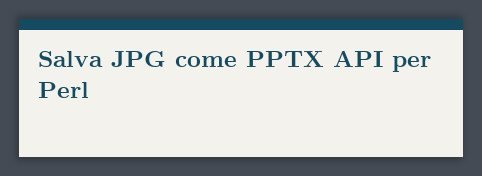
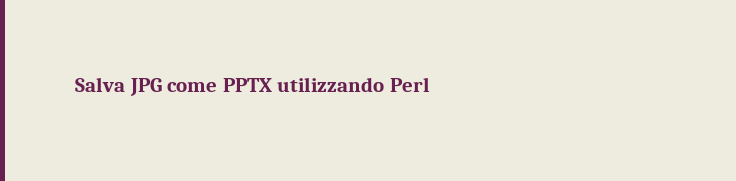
- Salva JPG come PPTX API per Perl
+ Salva JPG come PPTX utilizzando Perl

